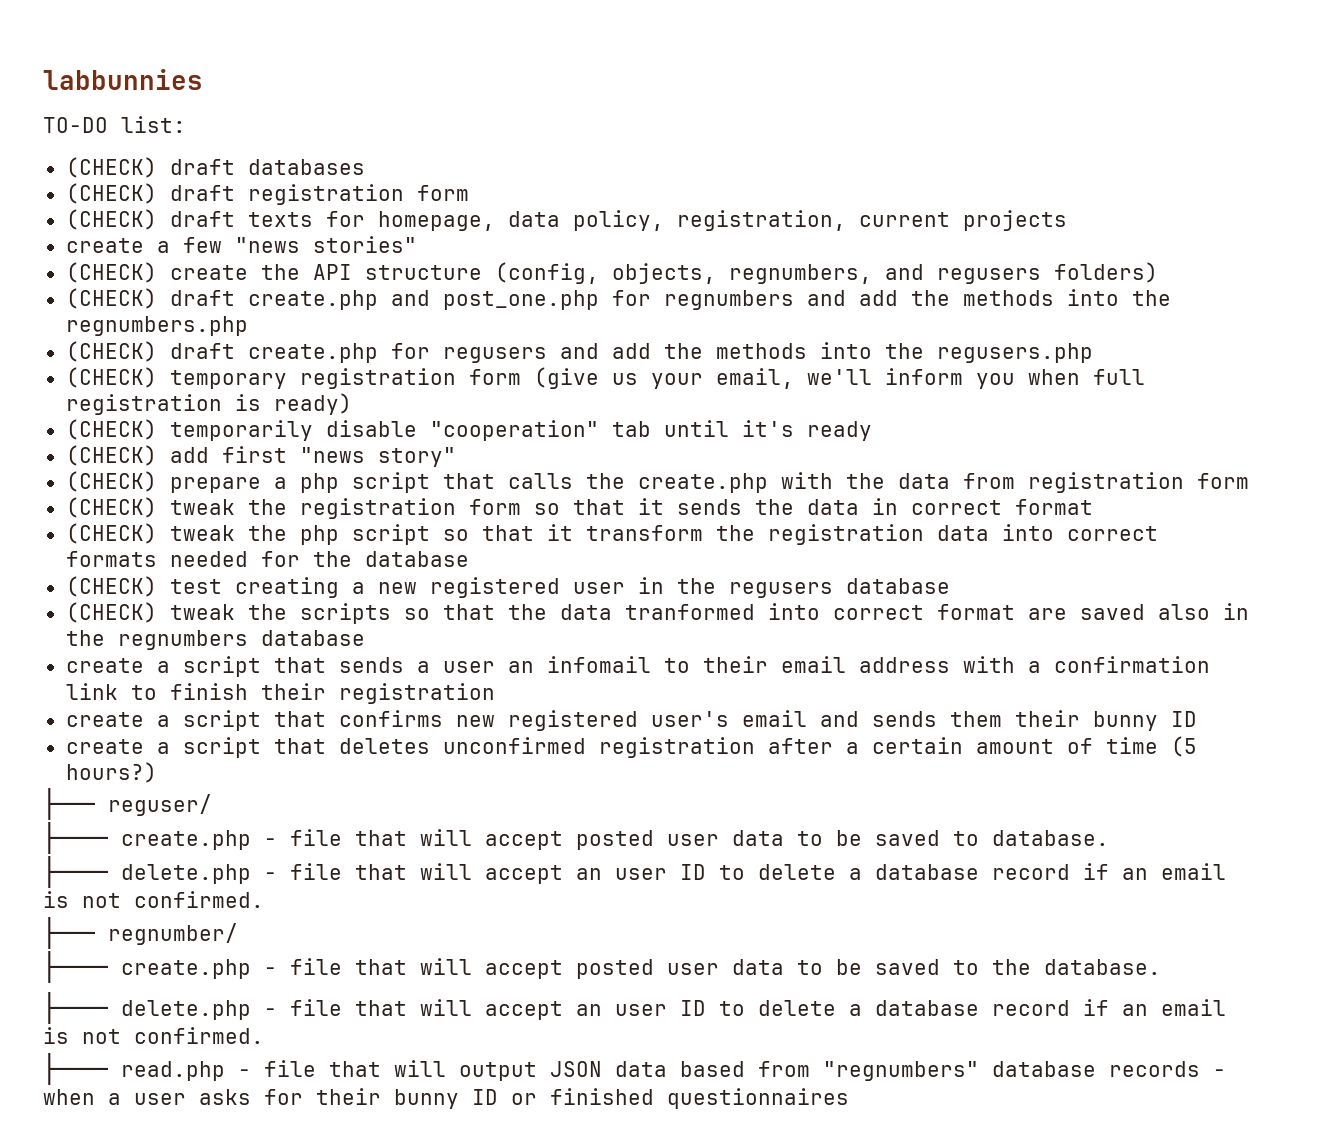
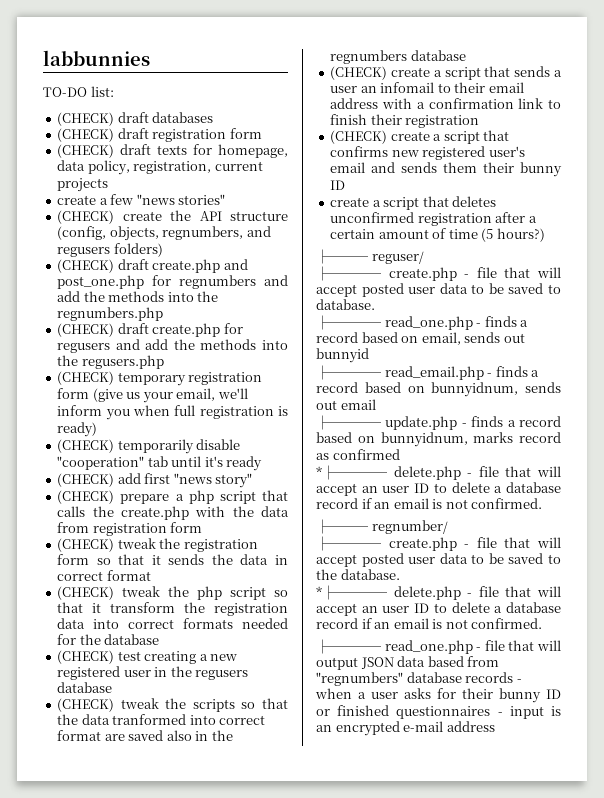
- create a script that sends a user an infomail to their email address with a confirmation link to finish their registration
+ (CHECK) create a script that sends a user an infomail to their email address with a confirmation link to finish their registration
- create a script that confirms new registered user's email and sends them their bunny ID
+ (CHECK) create a script that confirms new registered user's email and sends them their bunny ID
  ├──── create.php - file that will accept posted user data to be saved to database.
- ├──── delete.php - file that will accept an user ID to delete a database record if an email is not confirmed.
+ ├──── read_one.php - finds a record based on email, sends out bunnyid
+ ├──── read_email.php - finds a record based on bunnyidnum, sends out email
+ ├──── update.php - finds a record based on bunnyidnum, marks record as confirmed
+ *├──── delete.php - file that will accept an user ID to delete a database record if an email is not confirmed.
  ├──── create.php - file that will accept posted user data to be saved to the database.
- ├──── delete.php - file that will accept an user ID to delete a database record if an email is not confirmed.
+ *├──── delete.php - file that will accept an user ID to delete a database record if an email is not confirmed.
- ├──── read.php - file that will output JSON data based from "regnumbers" database records - when a user asks for their bunny ID or finished questionnaires
+ ├──── read_one.php - file that will output JSON data based from "regnumbers" database records - when a user asks for their bunny ID or finished questionnaires - input is an encrypted e-mail address

